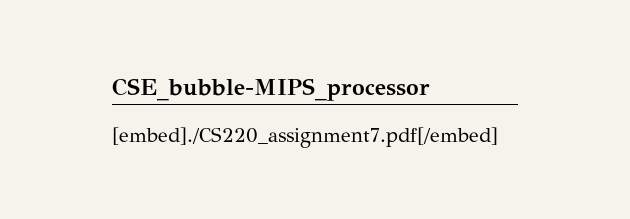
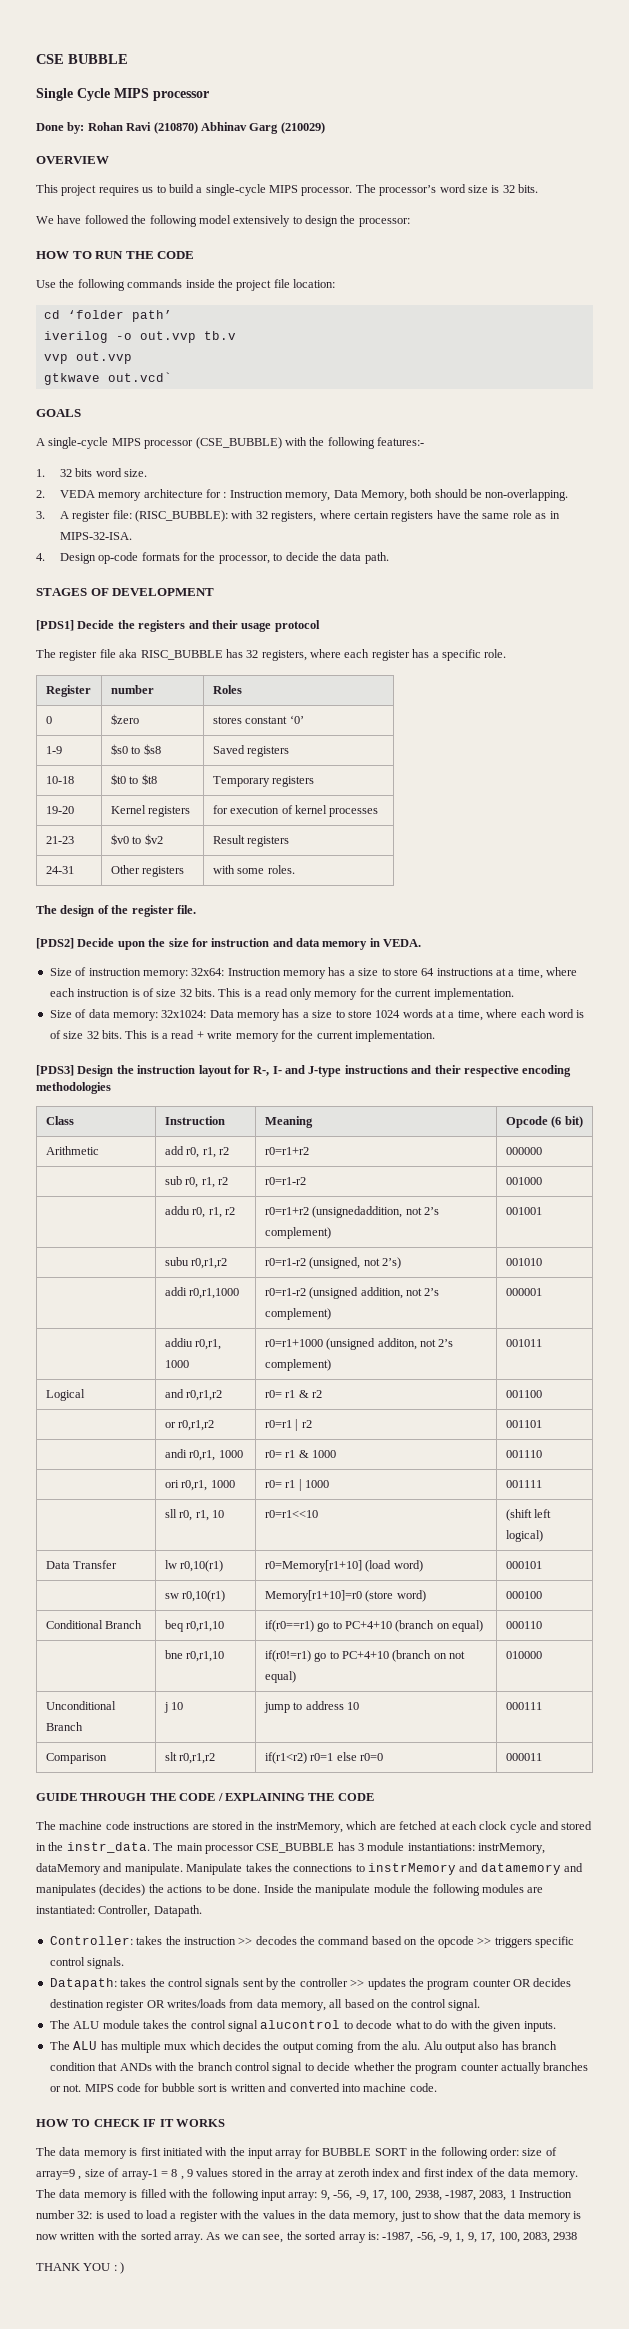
- CSE_bubble-MIPS_processor
- [embed]./CS220_assignment7.pdf[/embed]
+ CSE BUBBLE
+ Single Cycle MIPS processor
+ Done by: Rohan Ravi (210870) Abhinav Garg (210029)
+ OVERVIEW
+ This project requires us to build a single-cycle MIPS processor. The processor’s word size is 32 bits.
+ We have followed the following model extensively to design the processor:
+ HOW TO RUN THE CODE
+ Use the following commands inside the project file location:
+ cd ‘folder path’
+ iverilog -o out.vvp tb.v
+ vvp out.vvp
+ gtkwave out.vcd`
+ GOALS
+ A single-cycle MIPS processor (CSE_BUBBLE) with the following features:-
+ 1. 32 bits word size.
+ 2. VEDA memory architecture for : Instruction memory, Data Memory, both should be non-overlapping.
+ 3. A register file: (RISC_BUBBLE): with 32 registers, where certain registers have the same role as in MIPS-32-ISA.
+ 4. Design op-code formats for the processor, to decide the data path.
+ STAGES OF DEVELOPMENT
+ [PDS1] Decide the registers and their usage protocol
+ The register file aka RISC_BUBBLE has 32 registers, where each register has a specific role.
+ Register | number | Roles
+ 0 | $zero | stores constant ‘0’
+ 1-9 | $s0 to $s8 | Saved registers
+ 10-18 | $t0 to $t8 | Temporary registers
+ 19-20 | Kernel registers | for execution of kernel processes
+ 21-23 | $v0 to $v2 | Result registers
+ 24-31 | Other registers | with some roles.
+ The design of the register file.
+ [PDS2] Decide upon the size for instruction and data memory in VEDA.
+ Size of instruction memory: 32x64: Instruction memory has a size to store 64 instructions at a time, where each instruction is of size 32 bits. This is a read only memory for the current implementation.
+ Size of data memory: 32x1024: Data memory has a size to store 1024 words at a time, where each word is of size 32 bits. This is a read + write memory for the current implementation.
+ [PDS3] Design the instruction layout for R-, I- and J-type instructions and their respective encoding methodologies
+ Class | Instruction | Meaning | Opcode (6 bit)
+ Arithmetic | add r0, r1, r2 | r0=r1+r2 | 000000
+ | sub r0, r1, r2 | r0=r1-r2 | 001000
+ | addu r0, r1, r2 | r0=r1+r2 (unsignedaddition, not 2’s complement) | 001001
+ | subu r0,r1,r2 | r0=r1-r2 (unsigned, not 2’s) | 001010
+ | addi r0,r1,1000 | r0=r1-r2 (unsigned addition, not 2’s complement) | 000001
+ | addiu r0,r1, 1000 | r0=r1+1000 (unsigned additon, not 2’s complement) | 001011
+ Logical | and r0,r1,r2 | r0= r1 & r2 | 001100
+ | or r0,r1,r2 | r0=r1 | r2 | 001101
+ | andi r0,r1, 1000 | r0= r1 & 1000 | 001110
+ | ori r0,r1, 1000 | r0= r1 | 1000 | 001111
+ | sll r0, r1, 10 | r0=r1<<10 | (shift left logical)
+ Data Transfer | lw r0,10(r1) | r0=Memory[r1+10] (load word) | 000101
+ | sw r0,10(r1) | Memory[r1+10]=r0 (store word) | 000100
+ Conditional Branch | beq r0,r1,10 | if(r0==r1) go to PC+4+10 (branch on equal) | 000110
+ | bne r0,r1,10 | if(r0!=r1) go to PC+4+10 (branch on not equal) | 010000
+ Unconditional Branch | j 10 | jump to address 10 | 000111
+ Comparison | slt r0,r1,r2 | if(r1<r2) r0=1 else r0=0 | 000011
+ GUIDE THROUGH THE CODE / EXPLAINING THE CODE
+ The machine code instructions are stored in the instrMemory, which are fetched at each clock cycle and stored in the instr_data. The main processor CSE_BUBBLE has 3 module instantiations: instrMemory, dataMemory and manipulate. Manipulate takes the connections to instrMemory and datamemory and manipulates (decides) the actions to be done. Inside the manipulate module the following modules are instantiated: Controller, Datapath.
+ Controller: takes the instruction >> decodes the command based on the opcode >> triggers specific control signals.
+ Datapath: takes the control signals sent by the controller >> updates the program counter OR decides destination register OR writes/loads from data memory, all based on the control signal.
+ The ALU module takes the control signal alucontrol to decode what to do with the given inputs.
+ The ALU has multiple mux which decides the output coming from the alu. Alu output also has branch condition that ANDs with the branch control signal to decide whether the program counter actually branches or not. MIPS code for bubble sort is written and converted into machine code.
+ HOW TO CHECK IF IT WORKS
+ The data memory is first initiated with the input array for BUBBLE SORT in the following order: size of array=9 , size of array-1 = 8 , 9 values stored in the array at zeroth index and first index of the data memory. The data memory is filled with the following input array: 9, -56, -9, 17, 100, 2938, -1987, 2083, 1 Instruction number 32: is used to load a register with the values in the data memory, just to show that the data memory is now written with the sorted array. As we can see, the sorted array is: -1987, -56, -9, 1, 9, 17, 100, 2083, 2938
+ THANK YOU : )

